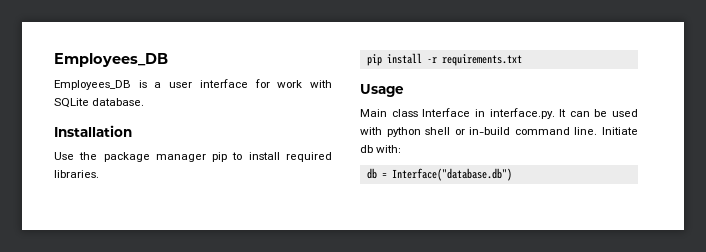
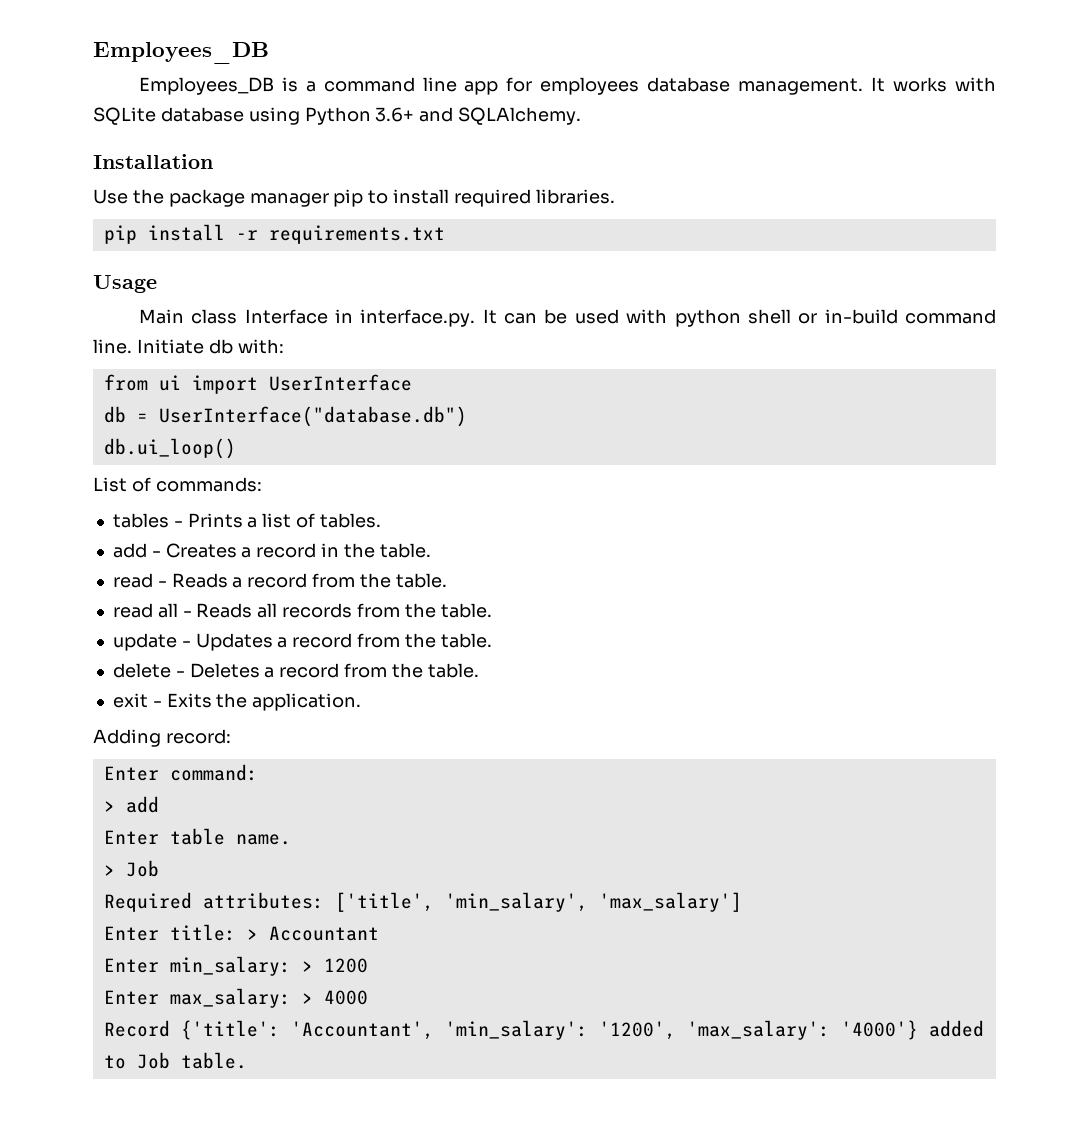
- Employees_DB is a user interface for work with SQLite database.
+ Employees_DB is a command line app for employees database management. It works with SQLite database using Python 3.6+ and SQLAlchemy.
- db = Interface("database.db")
+ from ui import UserInterface
+ db = UserInterface("database.db")
+ db.ui_loop()
+ List of commands:
+ tables - Prints a list of tables.
+ add - Creates a record in the table.
+ read - Reads a record from the table.
+ read all - Reads all records from the table.
+ update - Updates a record from the table.
+ delete - Deletes a record from the table.
+ exit - Exits the application.
+ Adding record:
+ Enter command:
+ > add
+ Enter table name.
+ > Job
+ Required attributes: ['title', 'min_salary', 'max_salary']
+ Enter title: > Accountant
+ Enter min_salary: > 1200
+ Enter max_salary: > 4000
+ Record {'title': 'Accountant', 'min_salary': '1200', 'max_salary': '4000'} added to Job table.

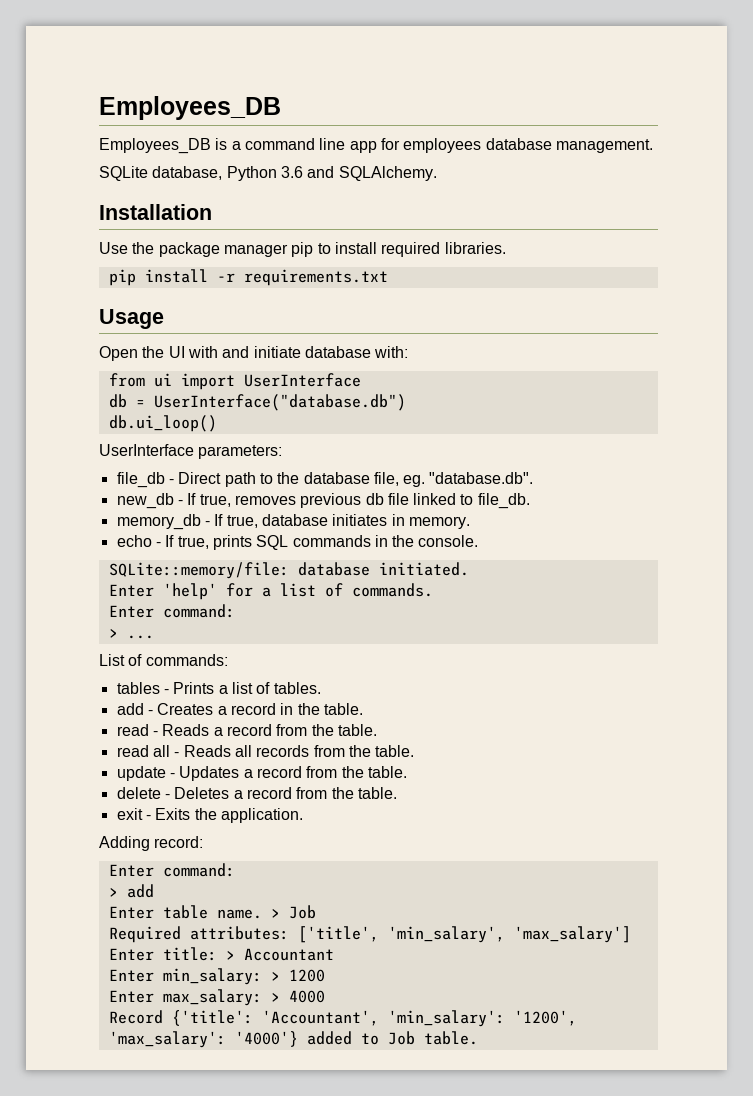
- Employees_DB is a command line app for employees database management. It works with SQLite database using Python 3.6+ and SQLAlchemy.
+ Employees_DB is a command line app for employees database management.
+ SQLite database, Python 3.6 and SQLAlchemy.
- Main class Interface in interface.py. It can be used with python shell or in-build command line. Initiate db with:
+ Open the UI with and initiate database with:
+ UserInterface parameters:
+ file_db - Direct path to the database file, eg. "database.db".
+ new_db - If true, removes previous db file linked to file_db.
+ memory_db - If true, database initiates in memory.
+ echo - If true, prints SQL commands in the console.
+ SQLite::memory/file: database initiated.
+ Enter 'help' for a list of commands.
+ Enter command:
+ > ...
- Enter table name.
- > Job
+ Enter table name. > Job

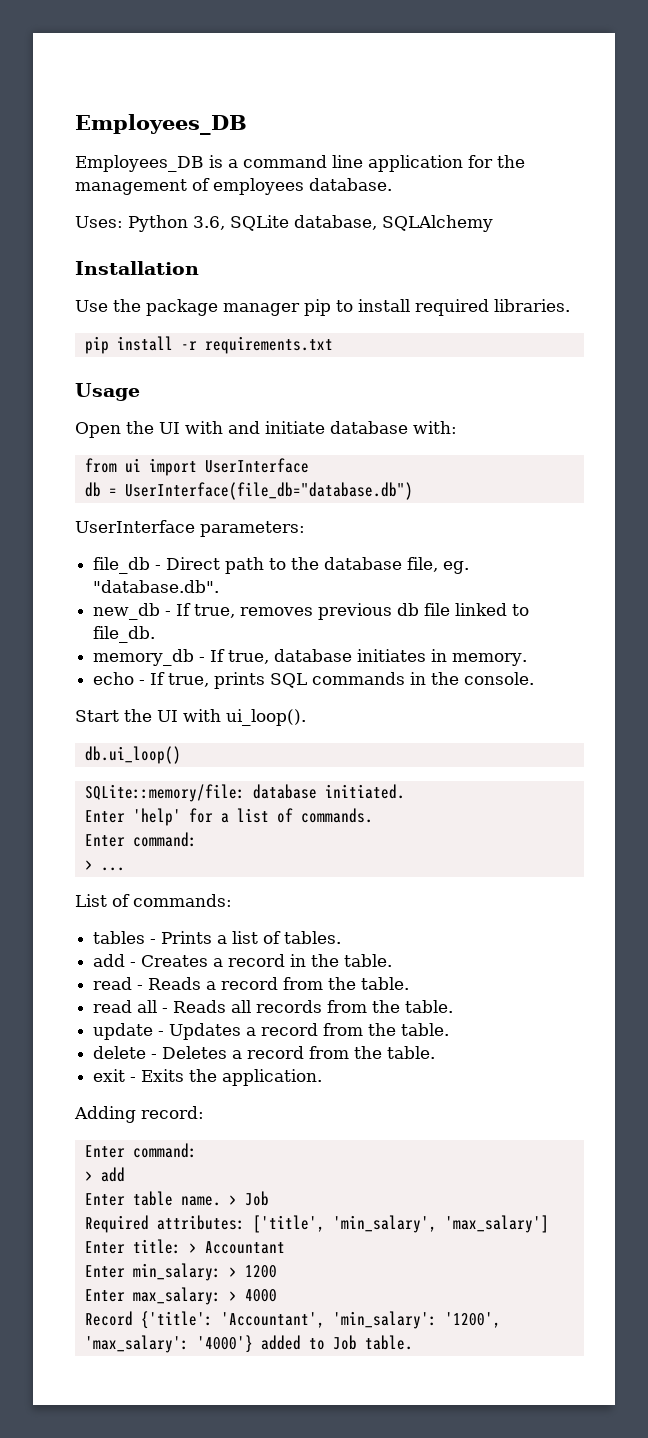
- Employees_DB is a command line app for employees database management.
- SQLite database, Python 3.6 and SQLAlchemy.
+ Employees_DB is a command line application for the management of employees database.
+ Uses: Python 3.6, SQLite database, SQLAlchemy
- db = UserInterface("database.db")
- db.ui_loop()
+ db = UserInterface(file_db="database.db")
+ Start the UI with ui_loop().
+ db.ui_loop()

